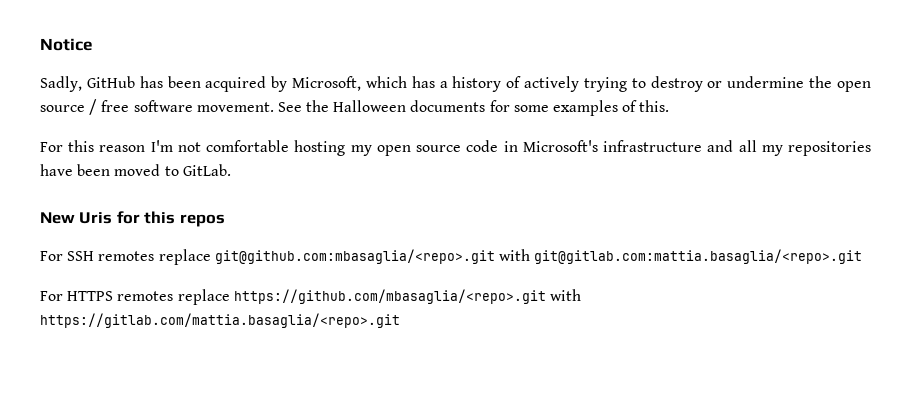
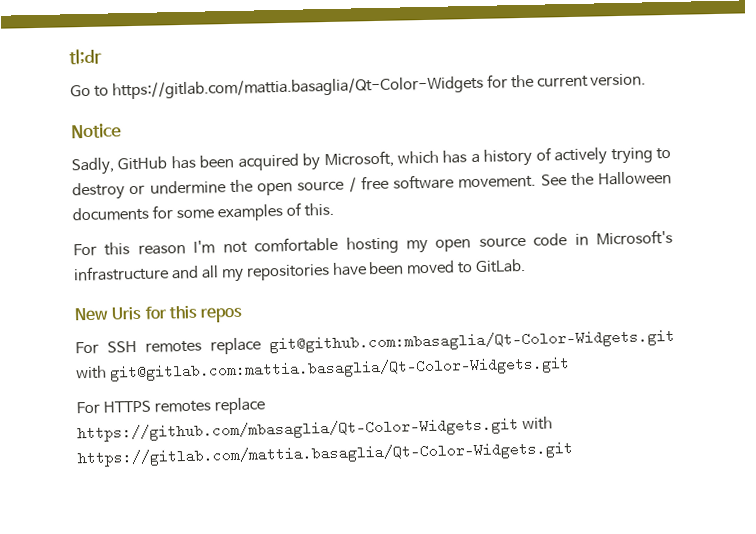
+ tl;dr
+ Go to https://gitlab.com/mattia.basaglia/Qt-Color-Widgets for the current version.
- For SSH remotes replace git@github.com:mbasaglia/<repo>.git with git@gitlab.com:mattia.basaglia/<repo>.git
+ For SSH remotes replace git@github.com:mbasaglia/Qt-Color-Widgets.git with git@gitlab.com:mattia.basaglia/Qt-Color-Widgets.git
- For HTTPS remotes replace https://github.com/mbasaglia/<repo>.git with https://gitlab.com/mattia.basaglia/<repo>.git
+ For HTTPS remotes replace https://github.com/mbasaglia/Qt-Color-Widgets.git with https://gitlab.com/mattia.basaglia/Qt-Color-Widgets.git

